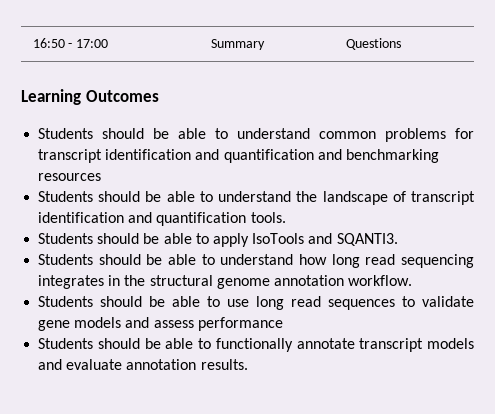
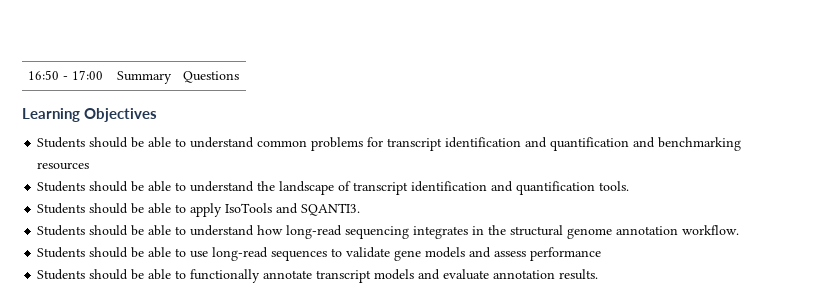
- Learning Outcomes
+ Learning Objectives
- Students should be able to understand how long read sequencing integrates in the structural genome annotation workflow.
+ Students should be able to understand how long-read sequencing integrates in the structural genome annotation workflow.
- Students should be able to use long read sequences to validate gene models and assess performance
+ Students should be able to use long-read sequences to validate gene models and assess performance

